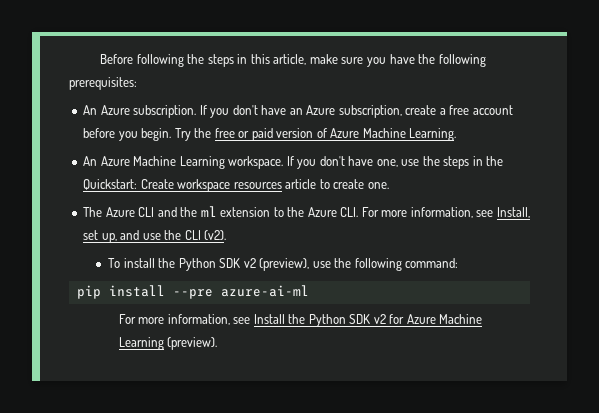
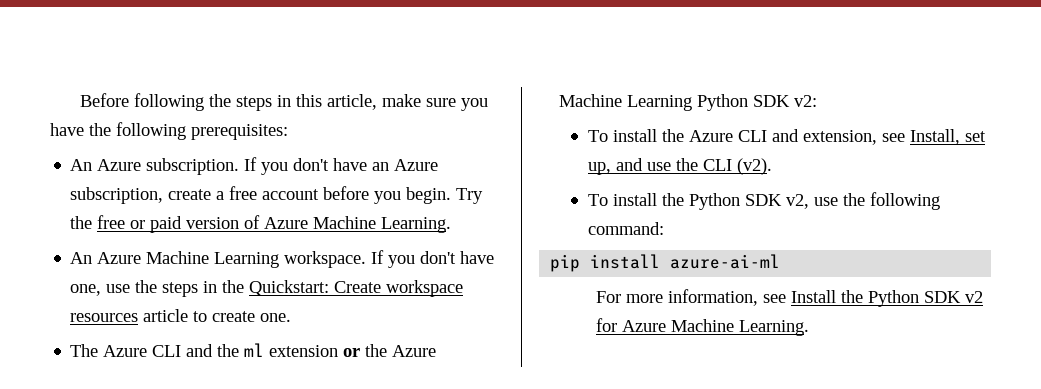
- The Azure CLI and the ml extension to the Azure CLI. For more information, see Install, set up, and use the CLI (v2).
+ The Azure CLI and the ml extension or the Azure Machine Learning Python SDK v2:
+ To install the Azure CLI and extension, see Install, set up, and use the CLI (v2).
- To install the Python SDK v2 (preview), use the following command:
+ To install the Python SDK v2, use the following command:
- pip install --pre azure-ai-ml
+ pip install azure-ai-ml
- For more information, see Install the Python SDK v2 for Azure Machine Learning (preview).
+ For more information, see Install the Python SDK v2 for Azure Machine Learning.

